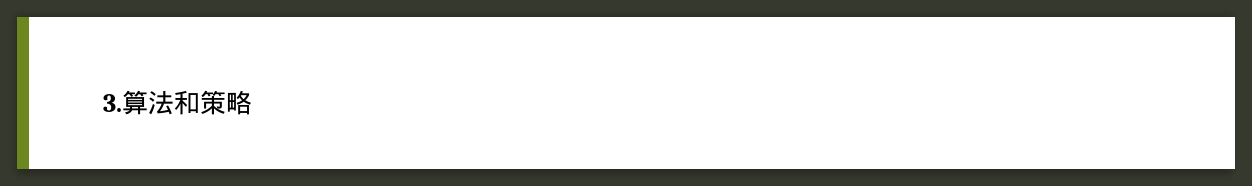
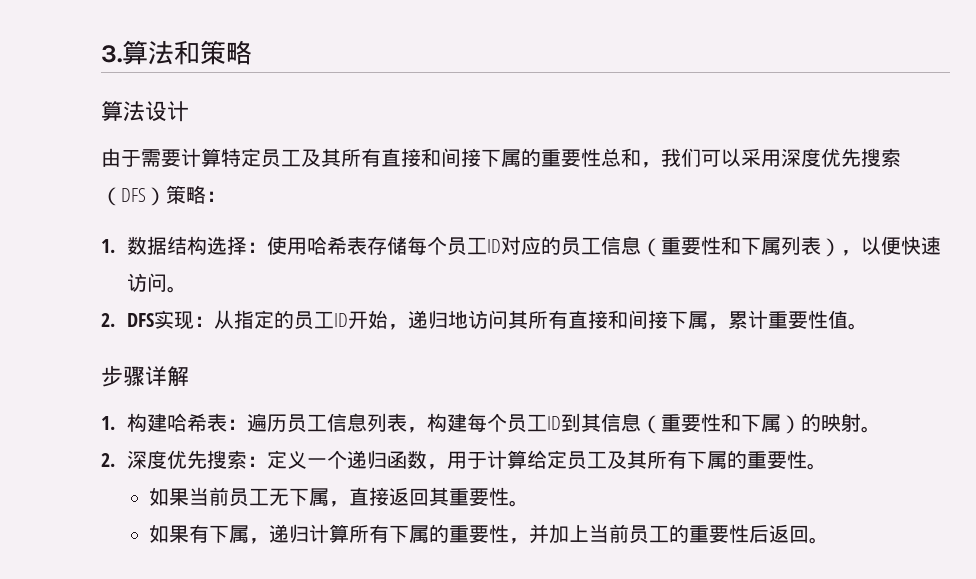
+ 算法设计
+ 由于需要计算特定员工及其所有直接和间接下属的重要性总和，我们可以采用深度优先搜索（DFS）策略：
+ 1.数据结构选择：使用哈希表存储每个员工ID对应的员工信息（重要性和下属列表），以便快速访问。
+ 2. DFS实现：从指定的员工ID开始，递归地访问其所有直接和间接下属，累计重要性值。
+ 步骤详解
+ 1.构建哈希表：遍历员工信息列表，构建每个员工ID到其信息（重要性和下属）的映射。
+ 2.深度优先搜索：定义一个递归函数，用于计算给定员工及其所有下属的重要性。
+ 如果当前员工无下属，直接返回其重要性。
+ 如果有下属，递归计算所有下属的重要性，并加上当前员工的重要性后返回。

